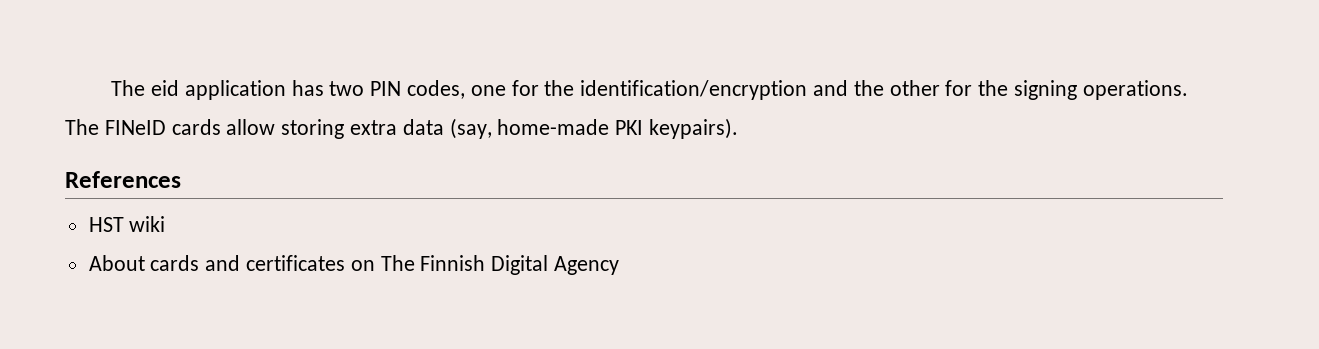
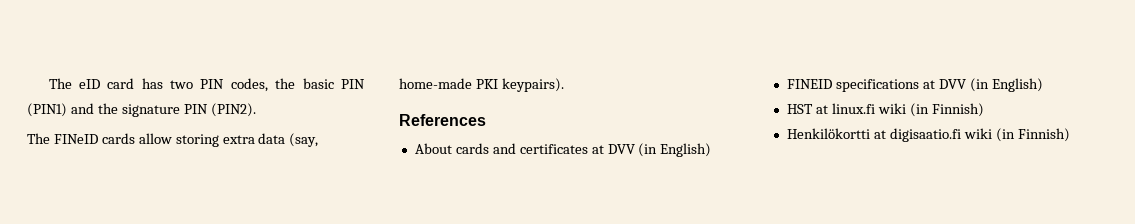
- The eid application has two PIN codes, one for the identification/encryption and the other for the signing operations.
+ The eID card has two PIN codes, the basic PIN (PIN1) and the signature PIN (PIN2).
- HST wiki
- About cards and certificates on The Finnish Digital Agency
+ About cards and certificates at DVV (in English)
+ FINEID specifications at DVV (in English)
+ HST at linux.fi wiki (in Finnish)
+ Henkilökortti at digisaatio.fi wiki (in Finnish)

